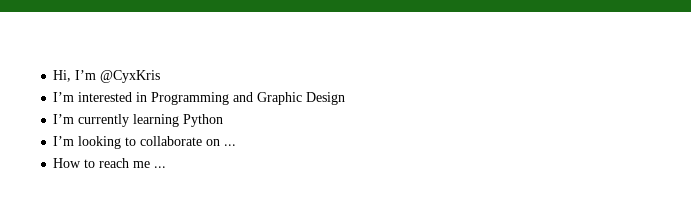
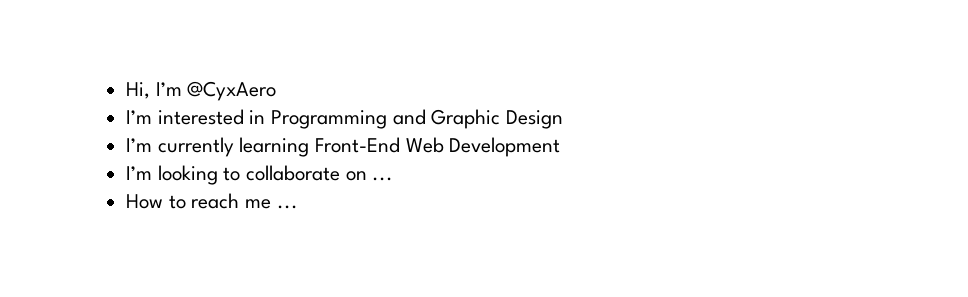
- Hi, I’m @CyxKris
+ Hi, I’m @CyxAero
- I’m currently learning Python
+ I’m currently learning Front-End Web Development

